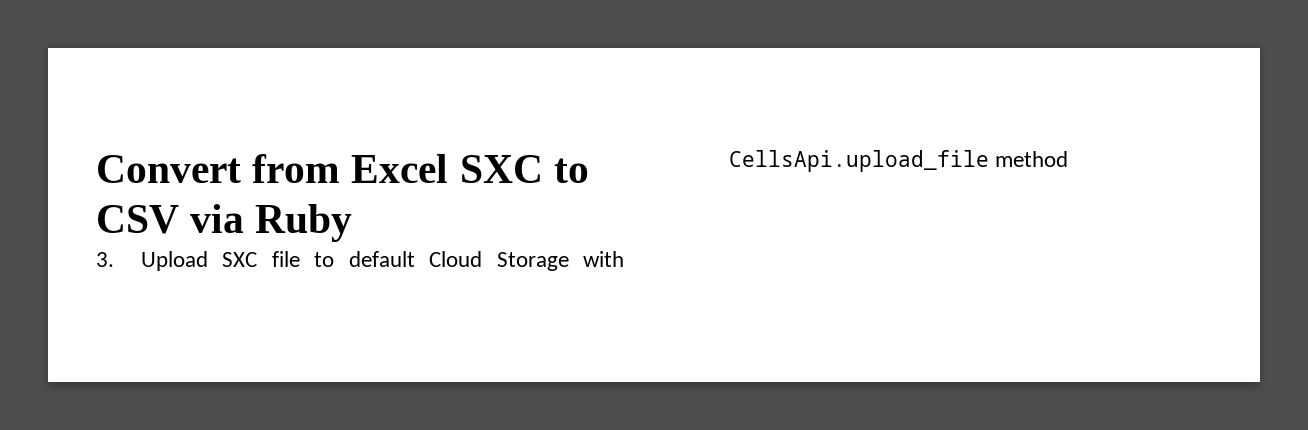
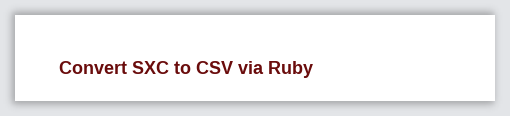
- Convert from Excel SXC to CSV via Ruby
+ Convert SXC to CSV via Ruby
- 3. Upload SXC file to default Cloud Storage with CellsApi.upload_file method

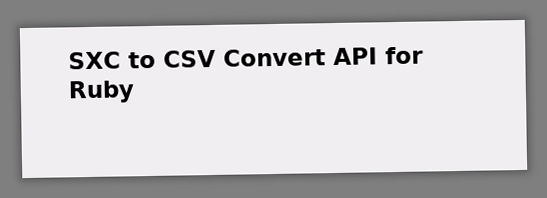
- Convert SXC to CSV via Ruby
+ SXC to CSV Convert API for Ruby

